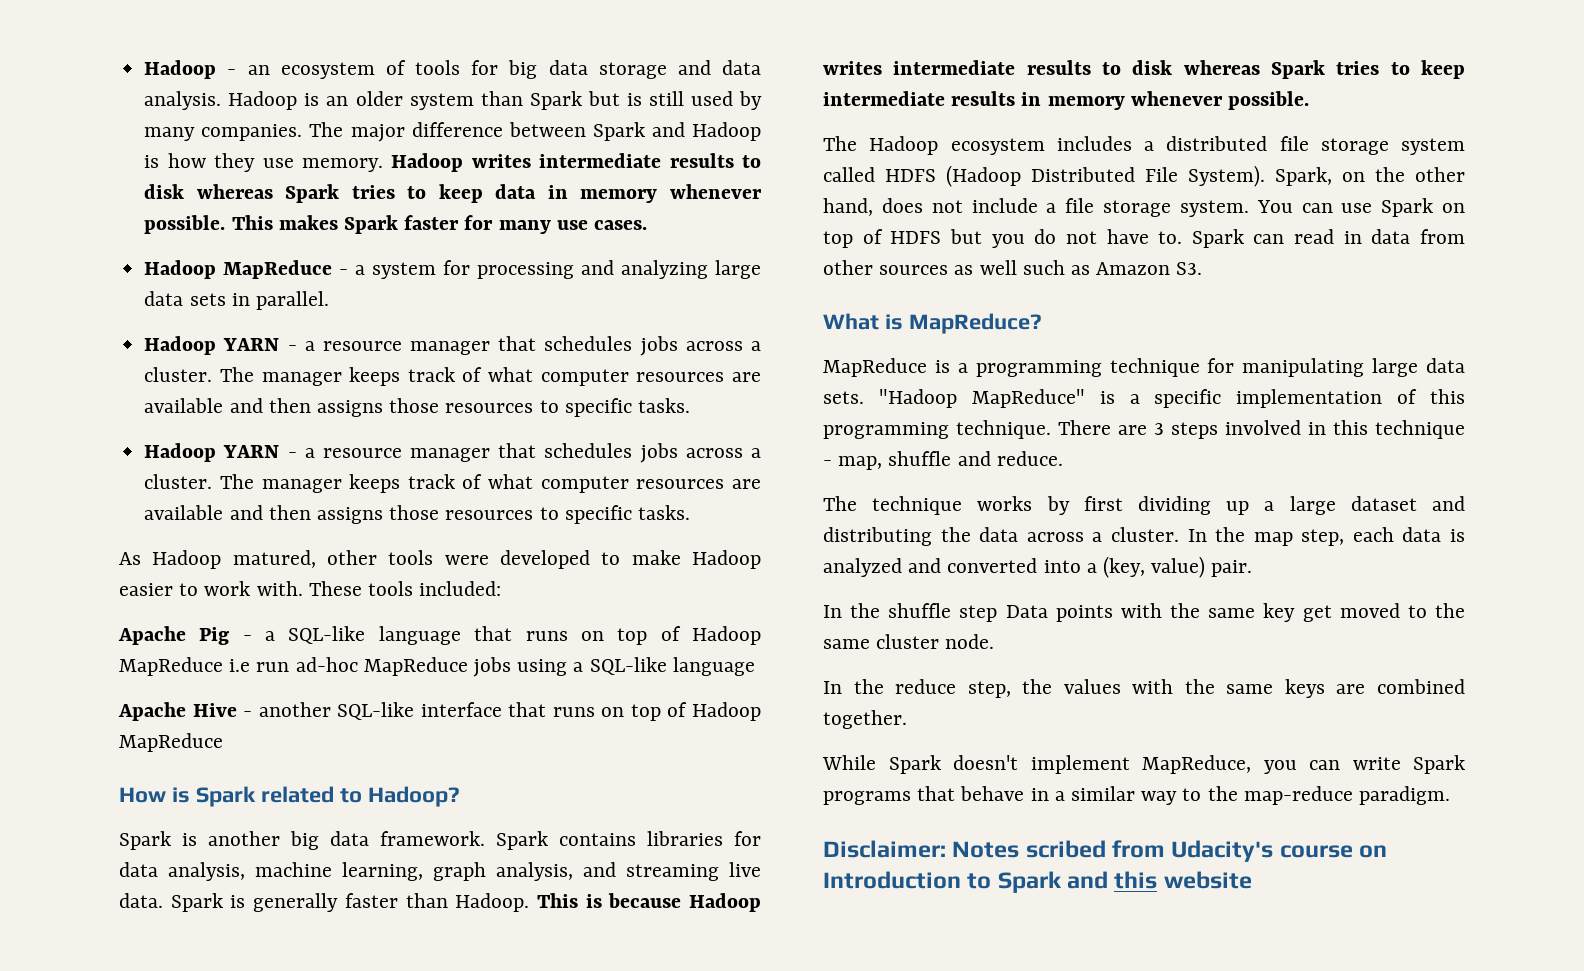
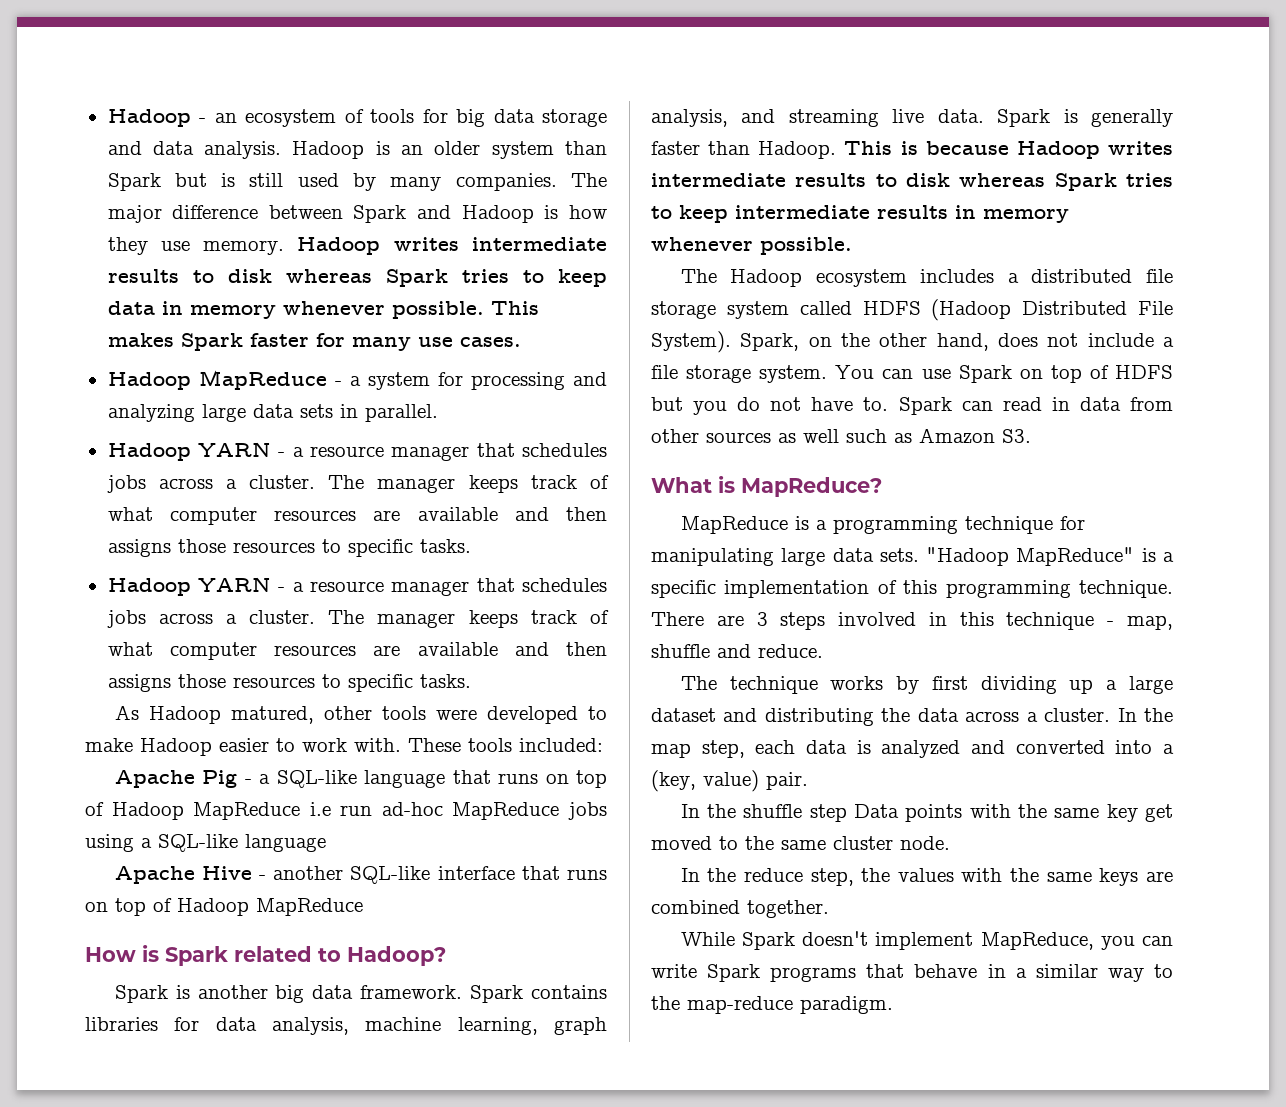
- Disclaimer: Notes scribed from Udacity's course on Introduction to Spark and this website

